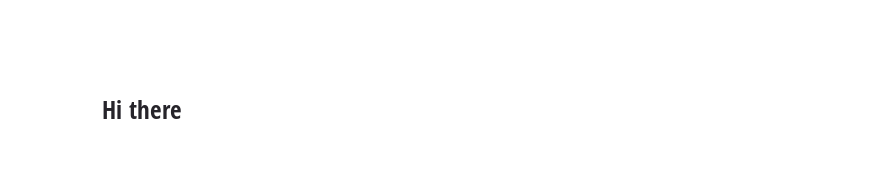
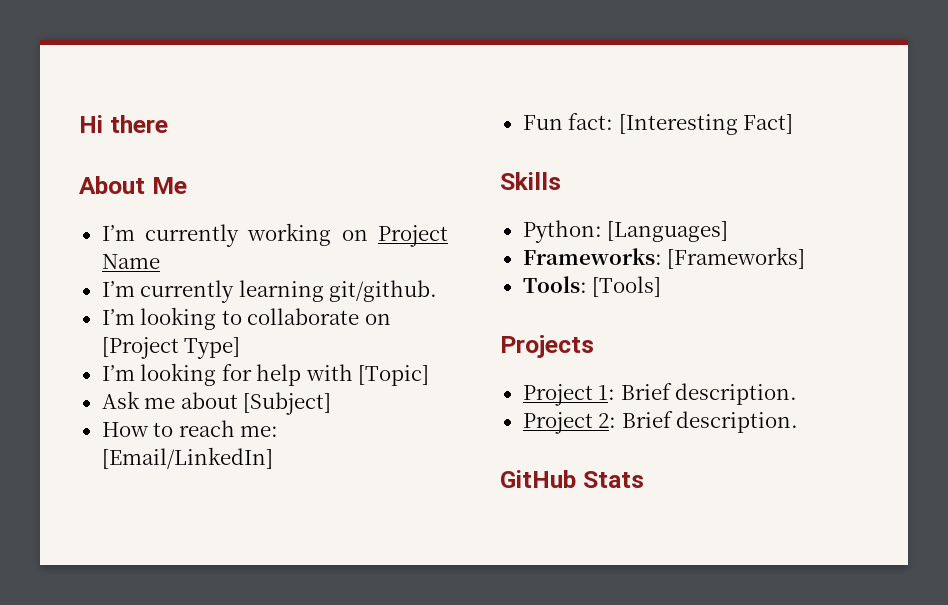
+ About Me
+ I’m currently working on Project Name
+ I’m currently learning git/github.
+ I’m looking to collaborate on [Project Type]
+ I’m looking for help with [Topic]
+ Ask me about [Subject]
+ How to reach me: [Email/LinkedIn]
+ Fun fact: [Interesting Fact]
+ Skills
+ Python: [Languages]
+ Frameworks: [Frameworks]
+ Tools: [Tools]
+ Projects
+ Project 1: Brief description.
+ Project 2: Brief description.
+ GitHub Stats

